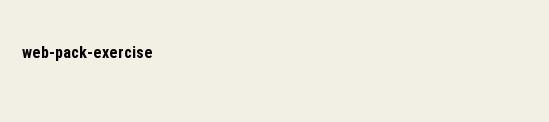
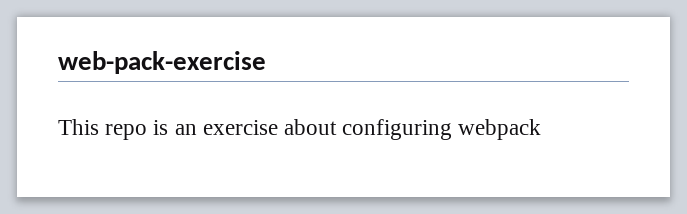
+ This repo is an exercise about configuring webpack

